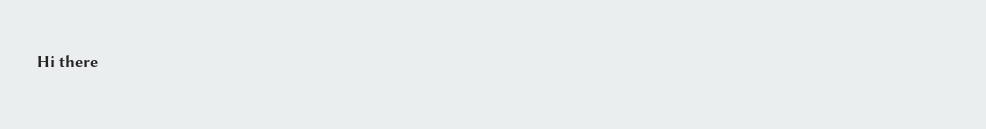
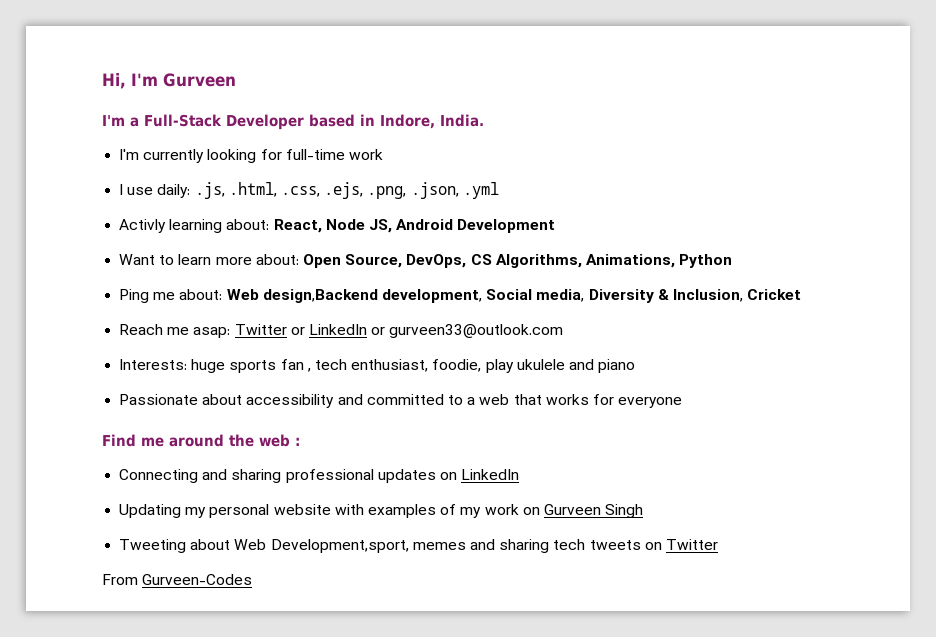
- Hi there
+ Hi, I'm Gurveen
+ I'm a Full-Stack Developer based in Indore, India.
+ I'm currently looking for full-time work
+ I use daily: .js, .html, .css, .ejs, .png, .json, .yml
+ Activly learning about: React, Node JS, Android Development
+ Want to learn more about: Open Source, DevOps, CS Algorithms, Animations, Python
+ Ping me about: Web design,Backend development, Social media, Diversity & Inclusion, Cricket
+ Reach me asap: Twitter or LinkedIn or gurveen33@outlook.com
+ Interests: huge sports fan , tech enthusiast, foodie, play ukulele and piano
+ Passionate about accessibility and committed to a web that works for everyone
+ Find me around the web :
+ Connecting and sharing professional updates on LinkedIn
+ Updating my personal website with examples of my work on Gurveen Singh
+ Tweeting about Web Development,sport, memes and sharing tech tweets on Twitter
+ From Gurveen-Codes

